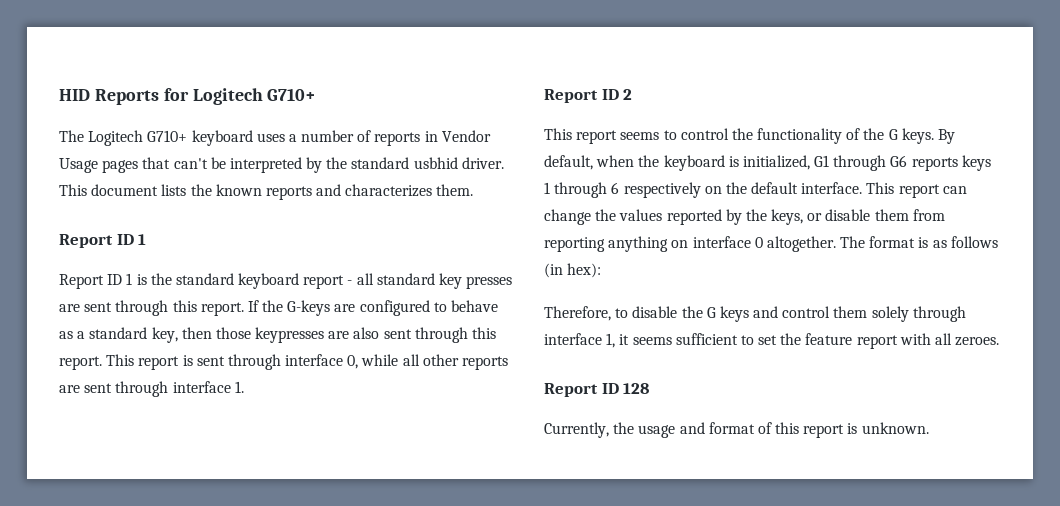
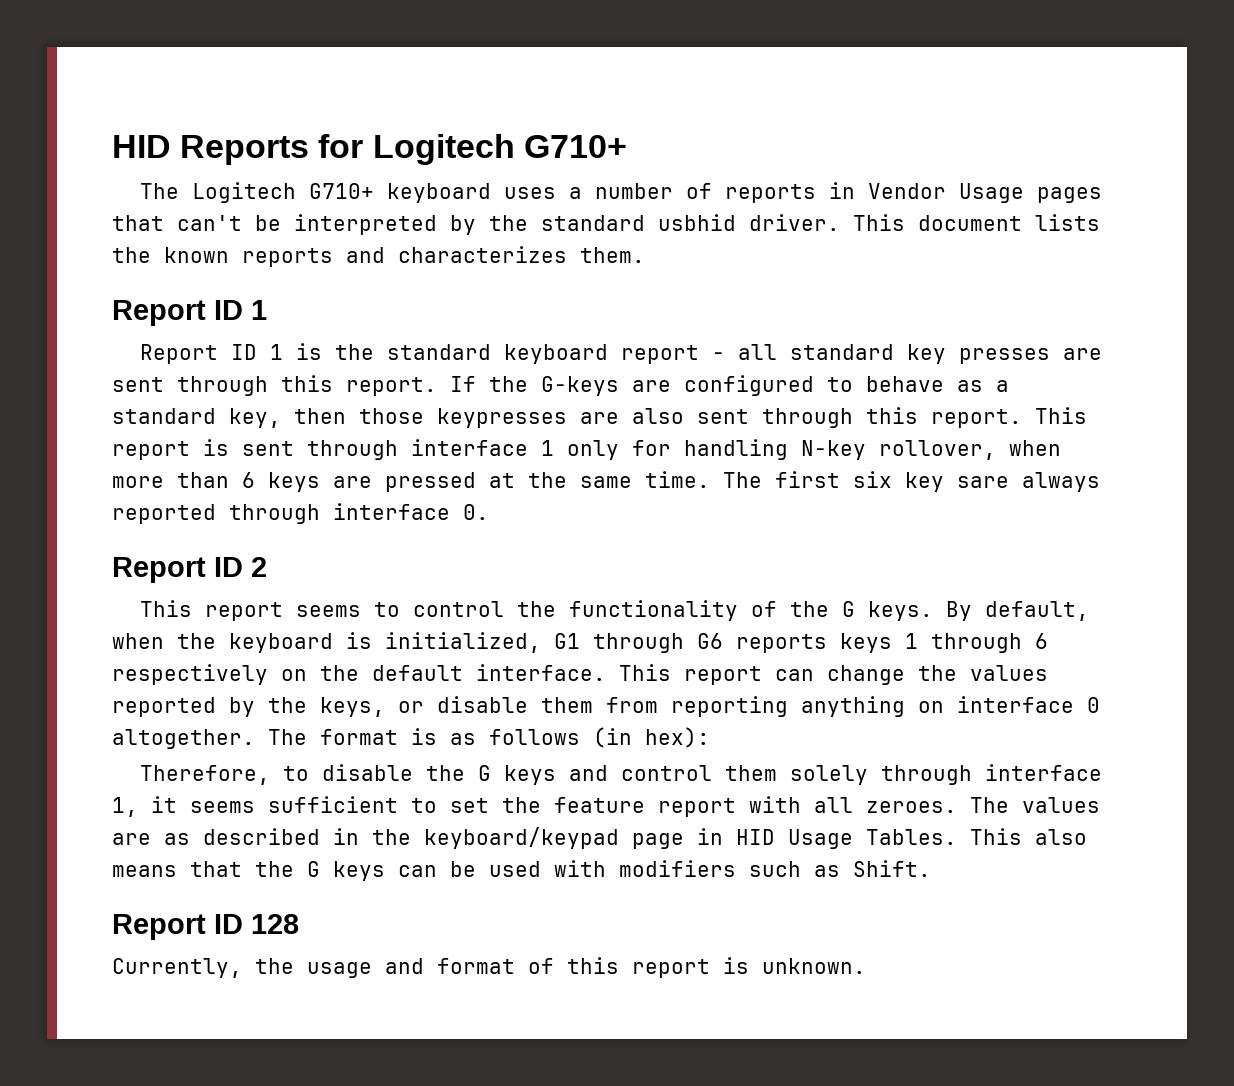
- This report is sent through interface 0, while all other reports are sent through interface 1.
+ This report is sent through interface 1 only for handling N-key rollover, when more than 6 keys are pressed at the same time. The first six key sare always reported through interface 0.
+ The values are as described in the keyboard/keypad page in HID Usage Tables. This also means that the G keys can be used with modifiers such as Shift.

